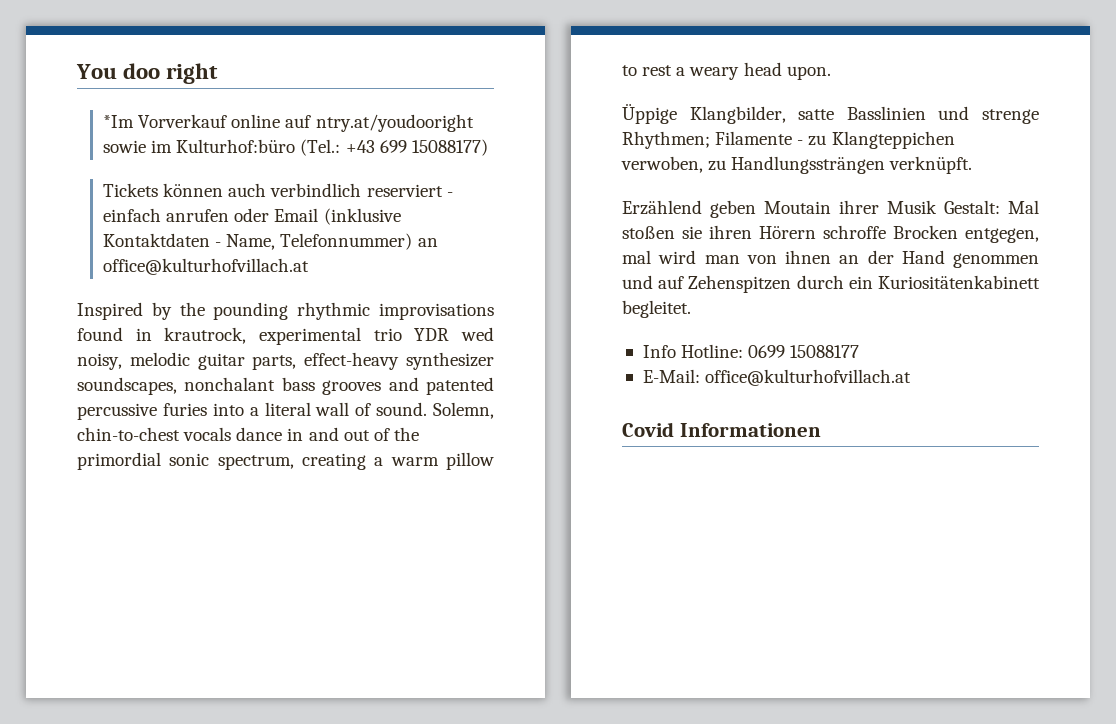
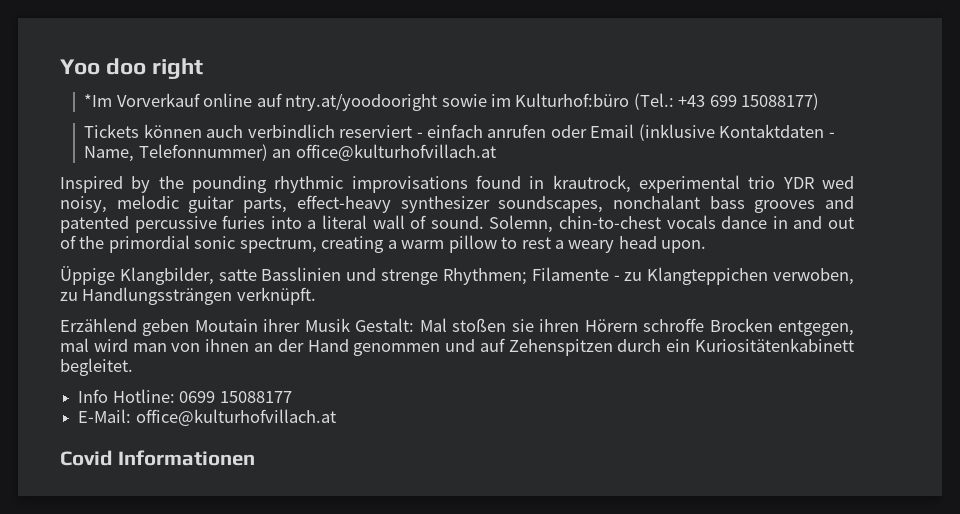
- You doo right
+ Yoo doo right
- *Im Vorverkauf online auf ntry.at/youdooright sowie im Kulturhof:büro (Tel.: +43 699 15088177)
+ *Im Vorverkauf online auf ntry.at/yoodooright sowie im Kulturhof:büro (Tel.: +43 699 15088177)

